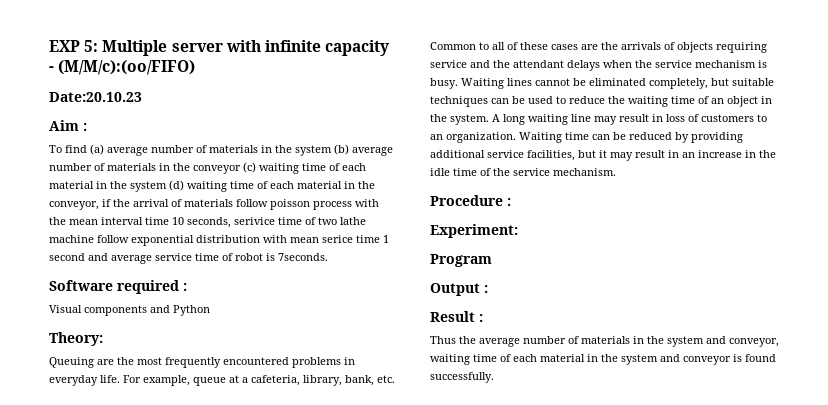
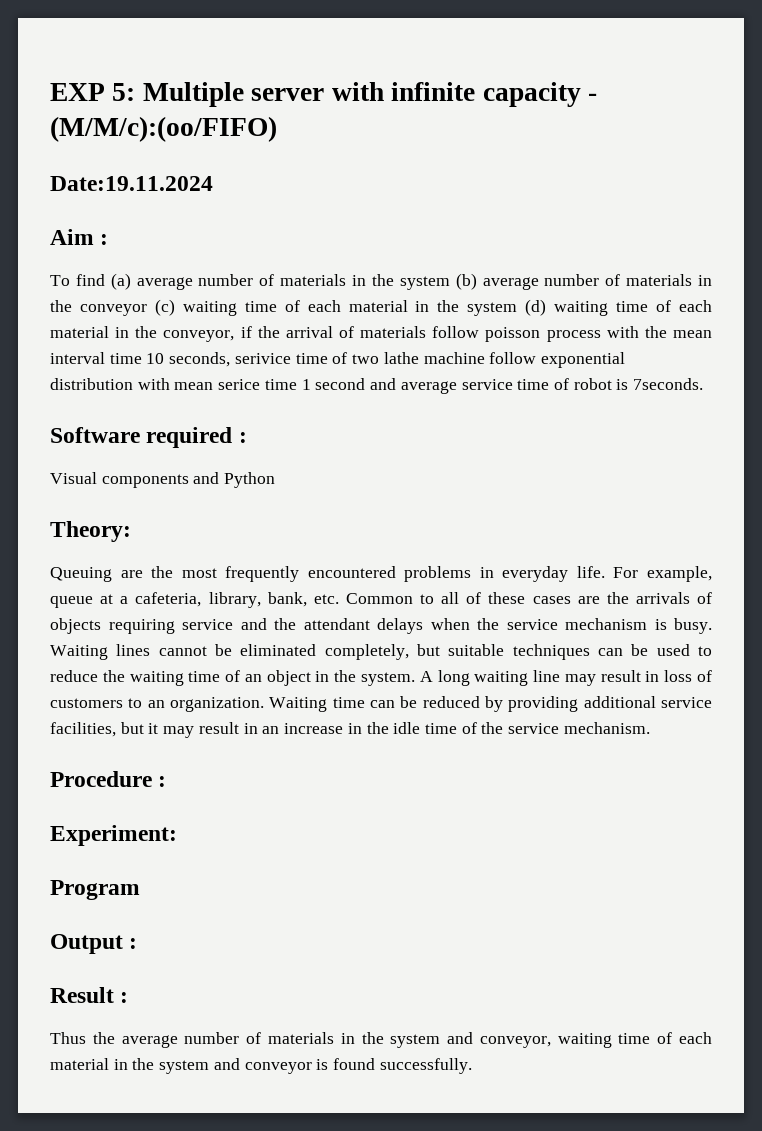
- Date:20.10.23
+ Date:19.11.2024

